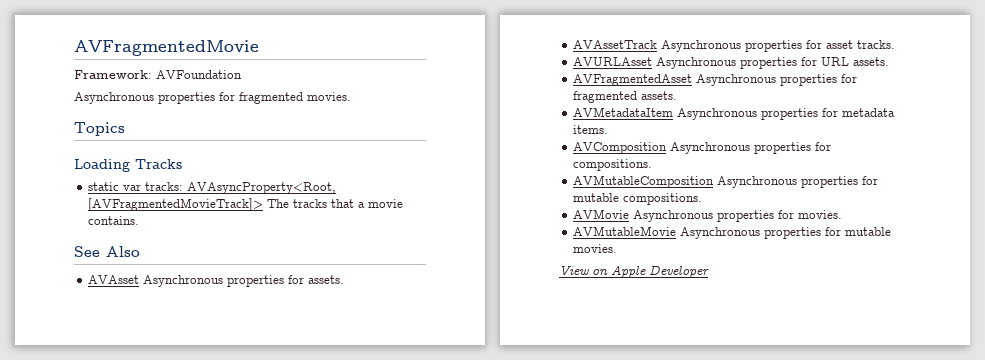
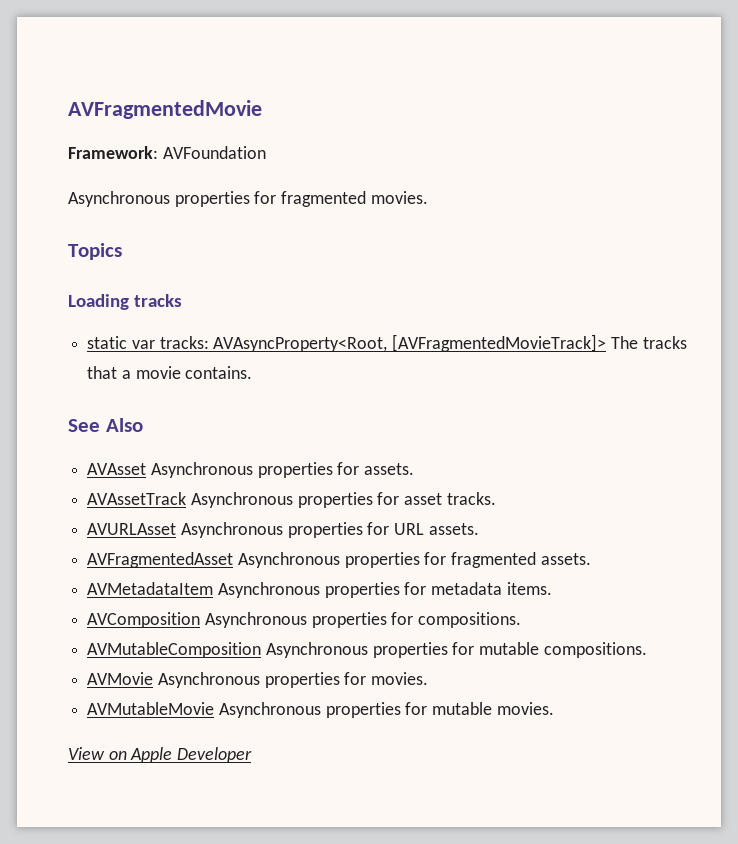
- Loading Tracks
+ Loading tracks

